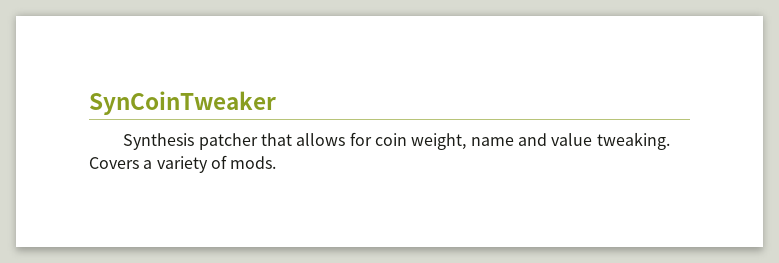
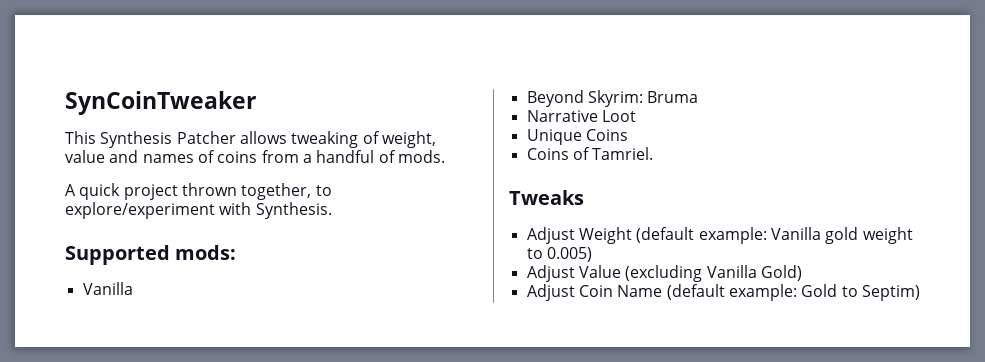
- Synthesis patcher that allows for coin weight, name and value tweaking. Covers a variety of mods.
+ This Synthesis Patcher allows tweaking of weight, value and names of coins from a handful of mods.
+ A quick project thrown together, to explore/experiment with Synthesis.
+ Supported mods:
+ Vanilla
+ Beyond Skyrim: Bruma
+ Narrative Loot
+ Unique Coins
+ Coins of Tamriel.
+ Tweaks
+ Adjust Weight (default example: Vanilla gold weight to 0.005)
+ Adjust Value (excluding Vanilla Gold)
+ Adjust Coin Name (default example: Gold to Septim)

